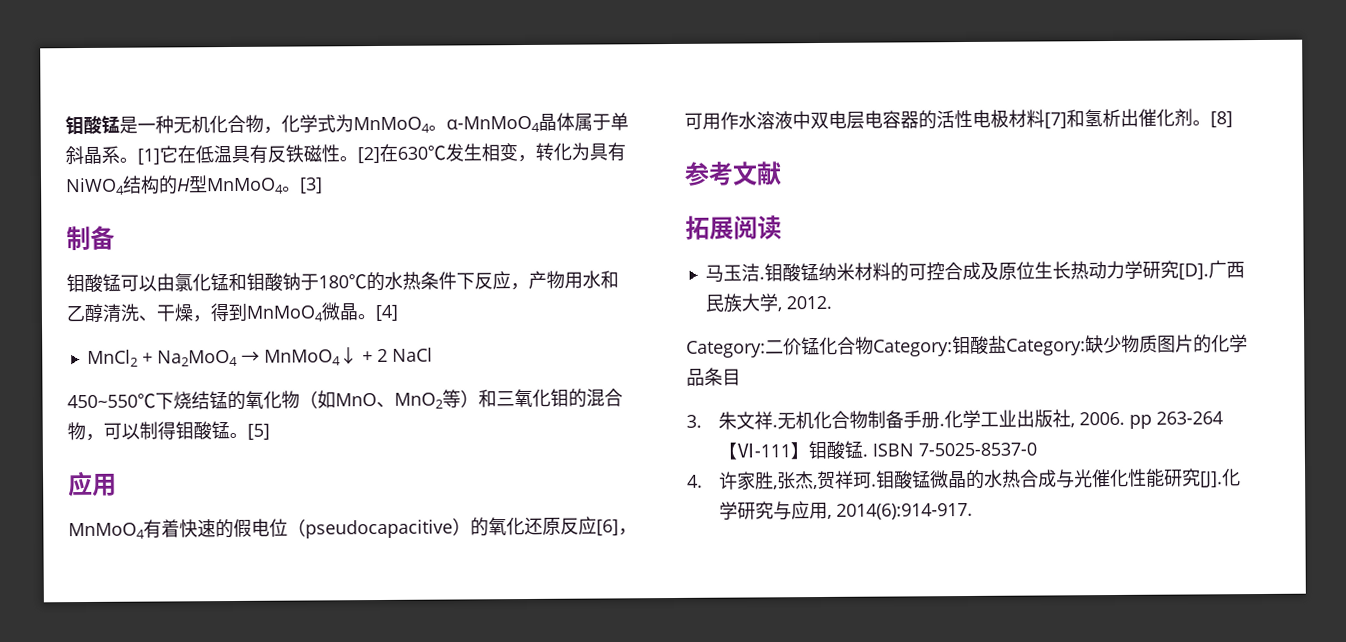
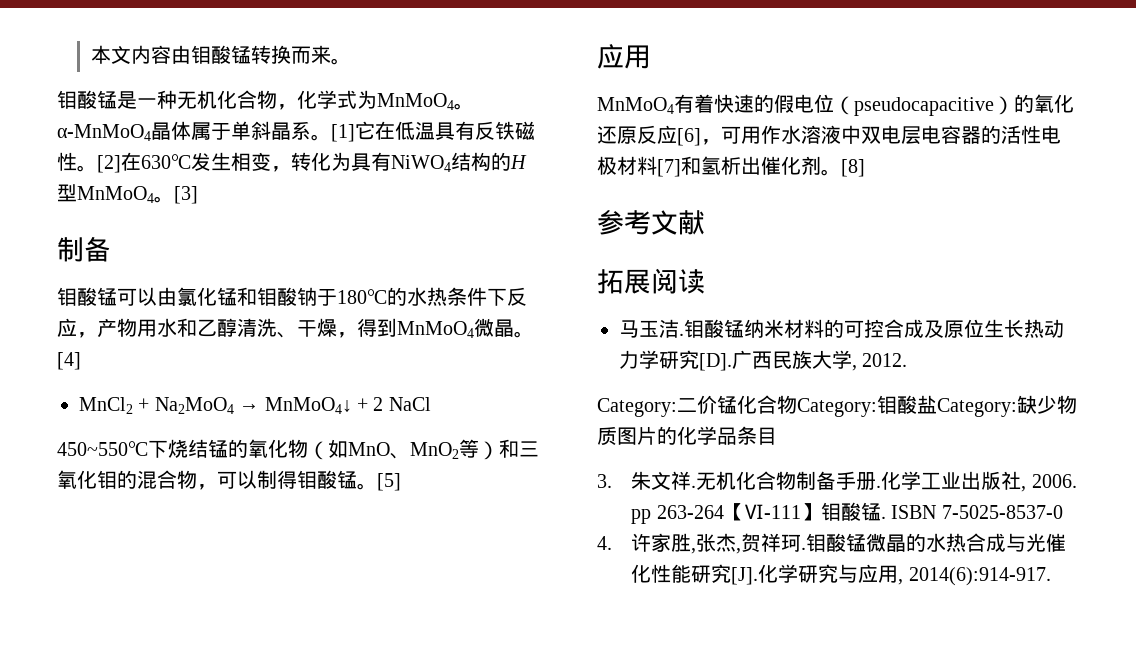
+ 本文内容由钼酸锰转换而来。

